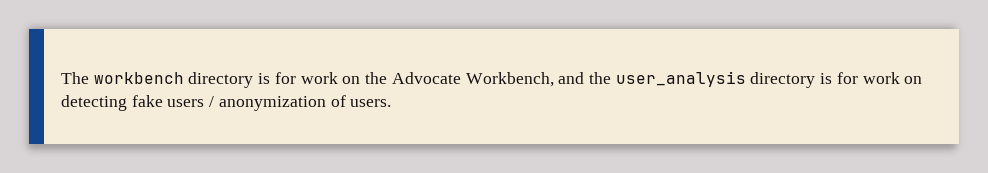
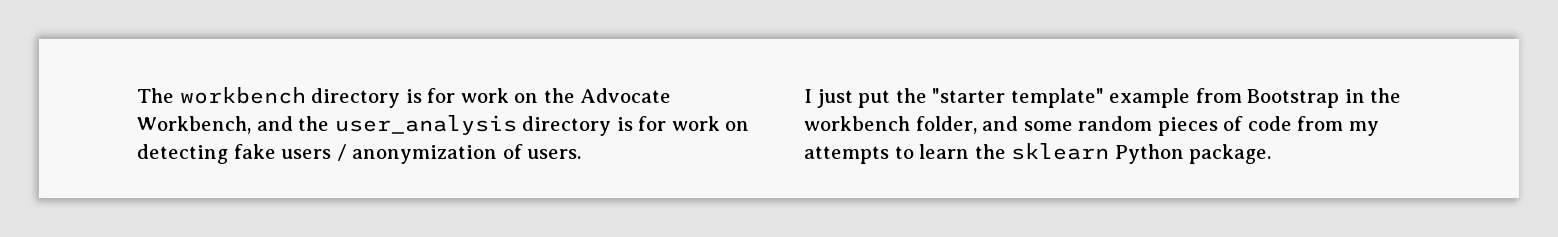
+ I just put the "starter template" example from Bootstrap in the workbench folder, and some random pieces of code from my attempts to learn the sklearn Python package.

